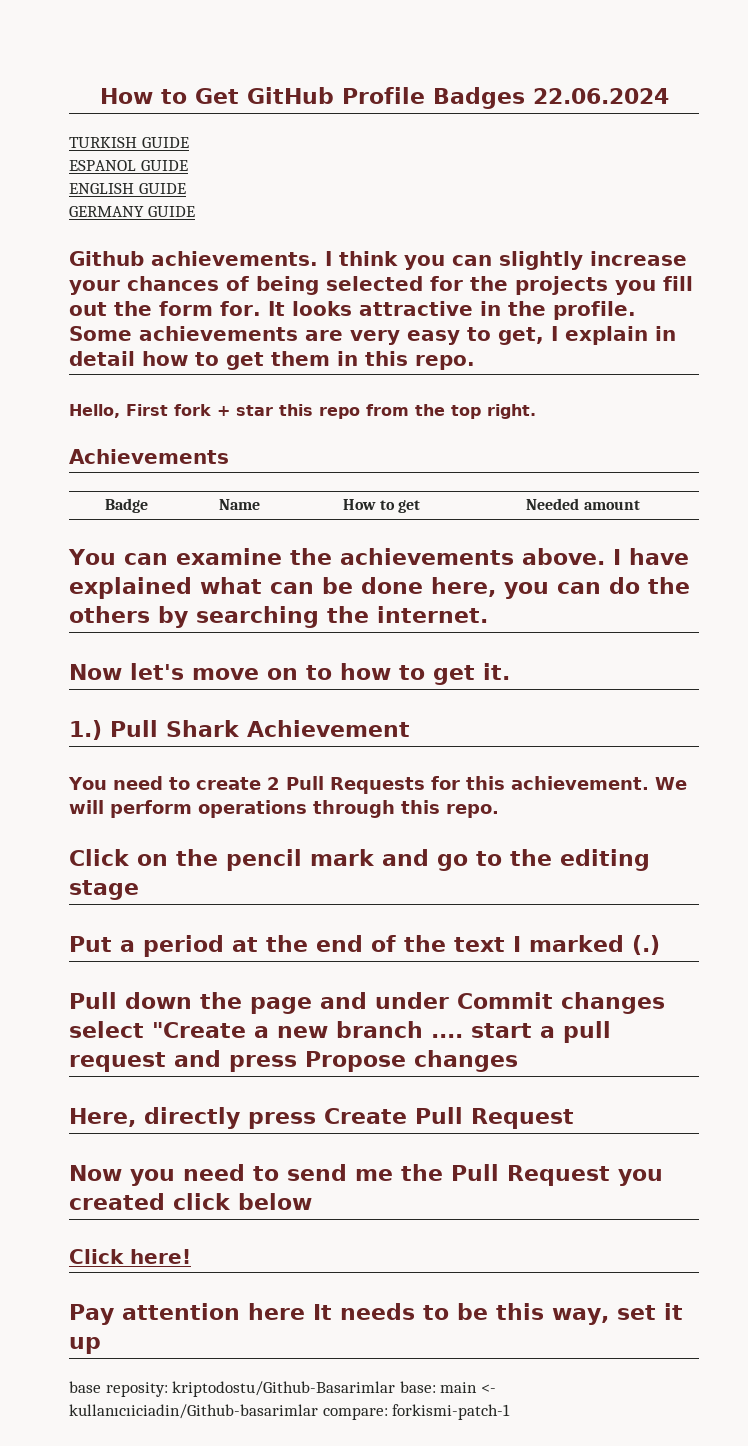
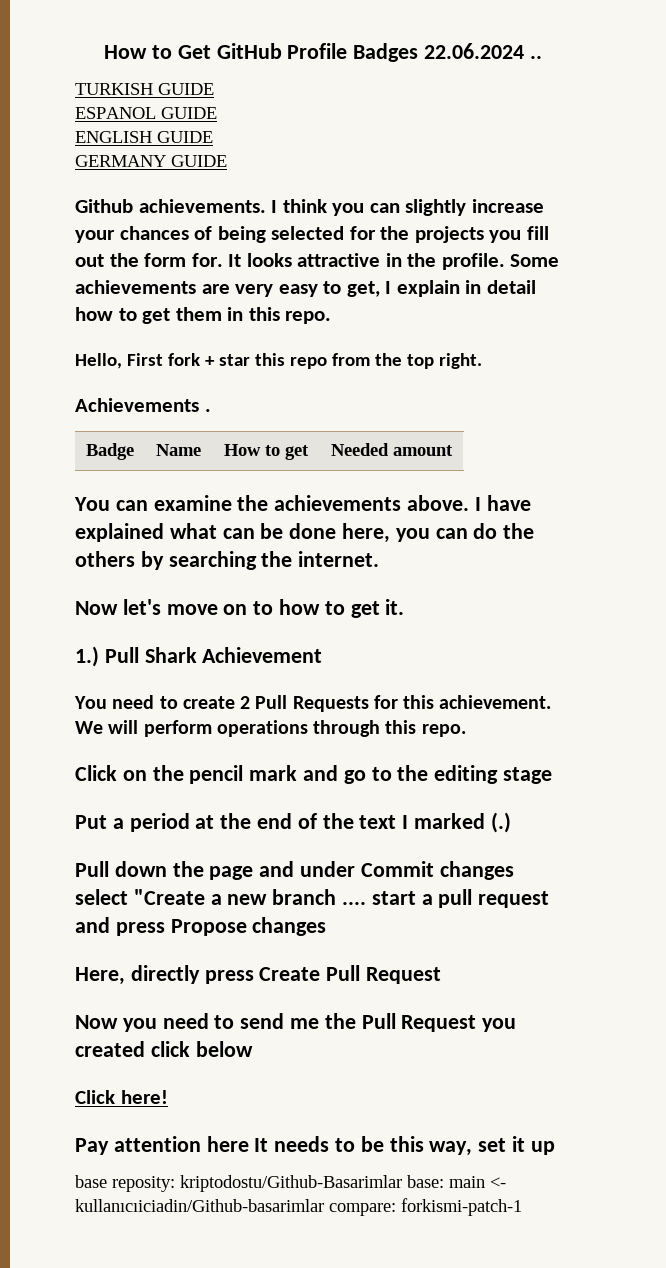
- How to Get GitHub Profile Badges 22.06.2024
+ How to Get GitHub Profile Badges 22.06.2024 ..
- Achievements
+ Achievements .

